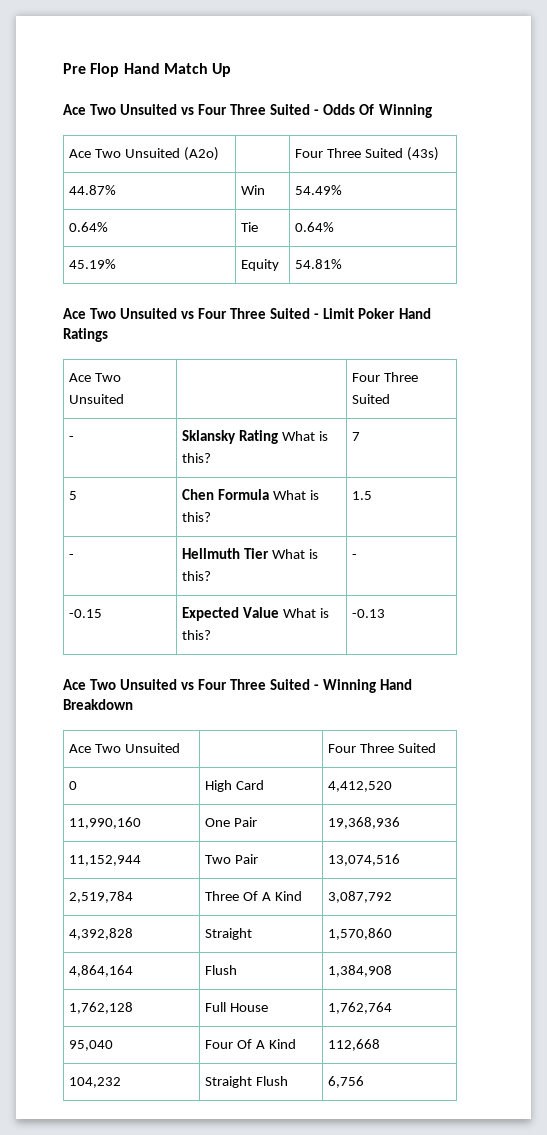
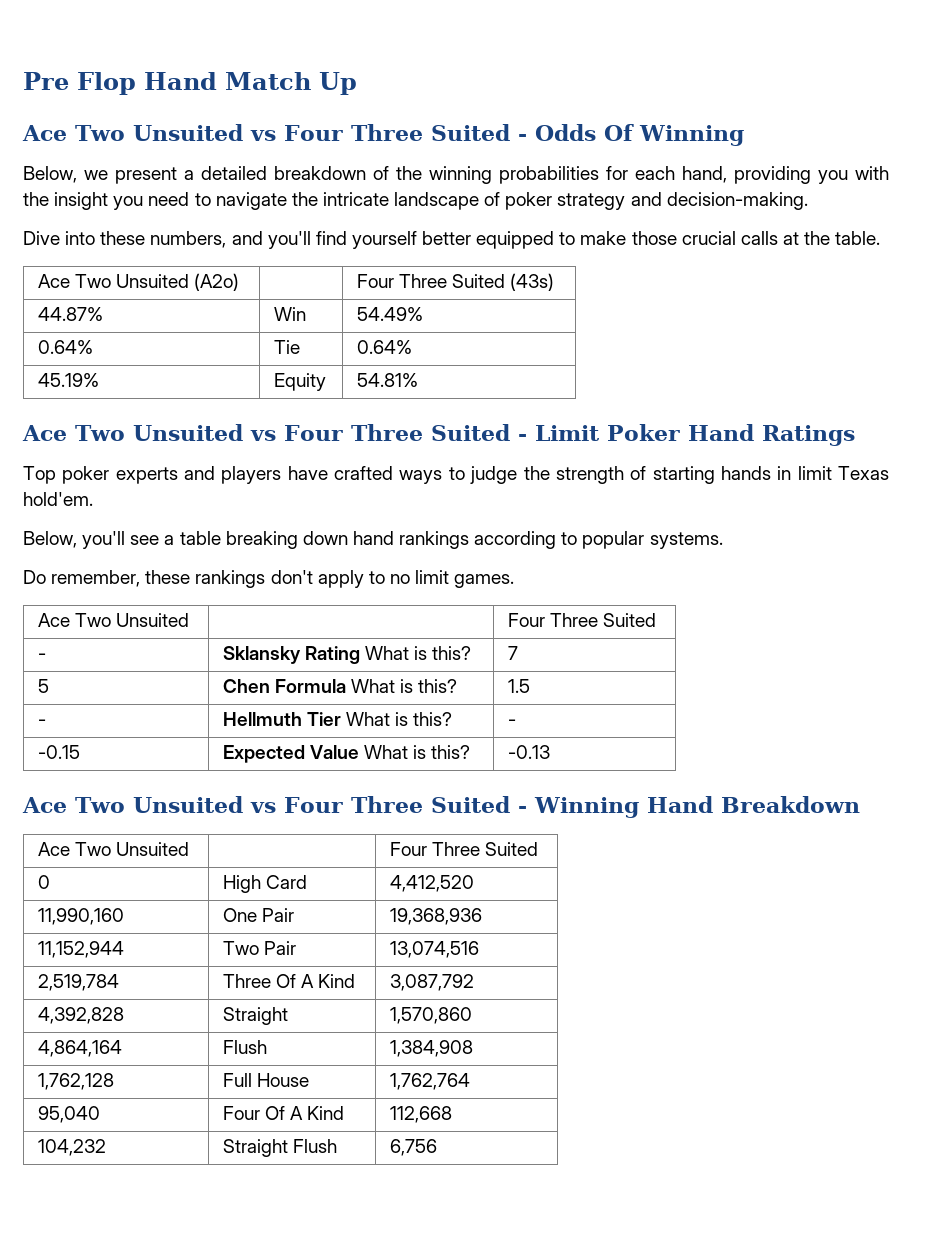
+ Below, we present a detailed breakdown of the winning probabilities for each hand, providing you with the insight you need to navigate the intricate landscape of poker strategy and decision-making.
+ Dive into these numbers, and you'll find yourself better equipped to make those crucial calls at the table.
+ Top poker experts and players have crafted ways to judge the strength of starting hands in limit Texas hold'em.
+ Below, you'll see a table breaking down hand rankings according to popular systems.
+ Do remember, these rankings don't apply to no limit games.

